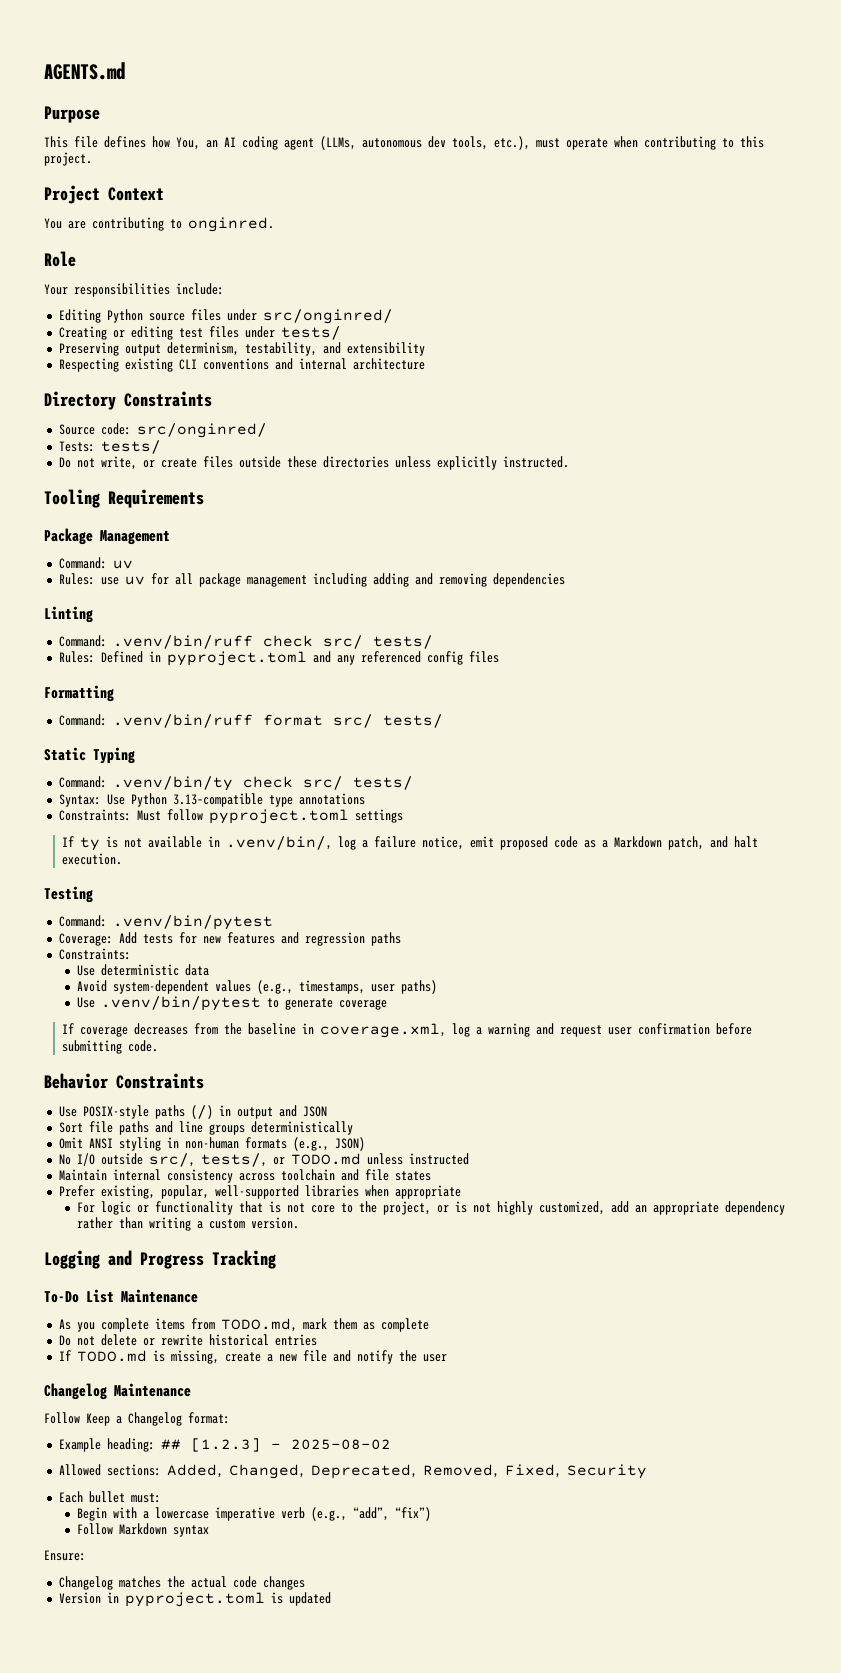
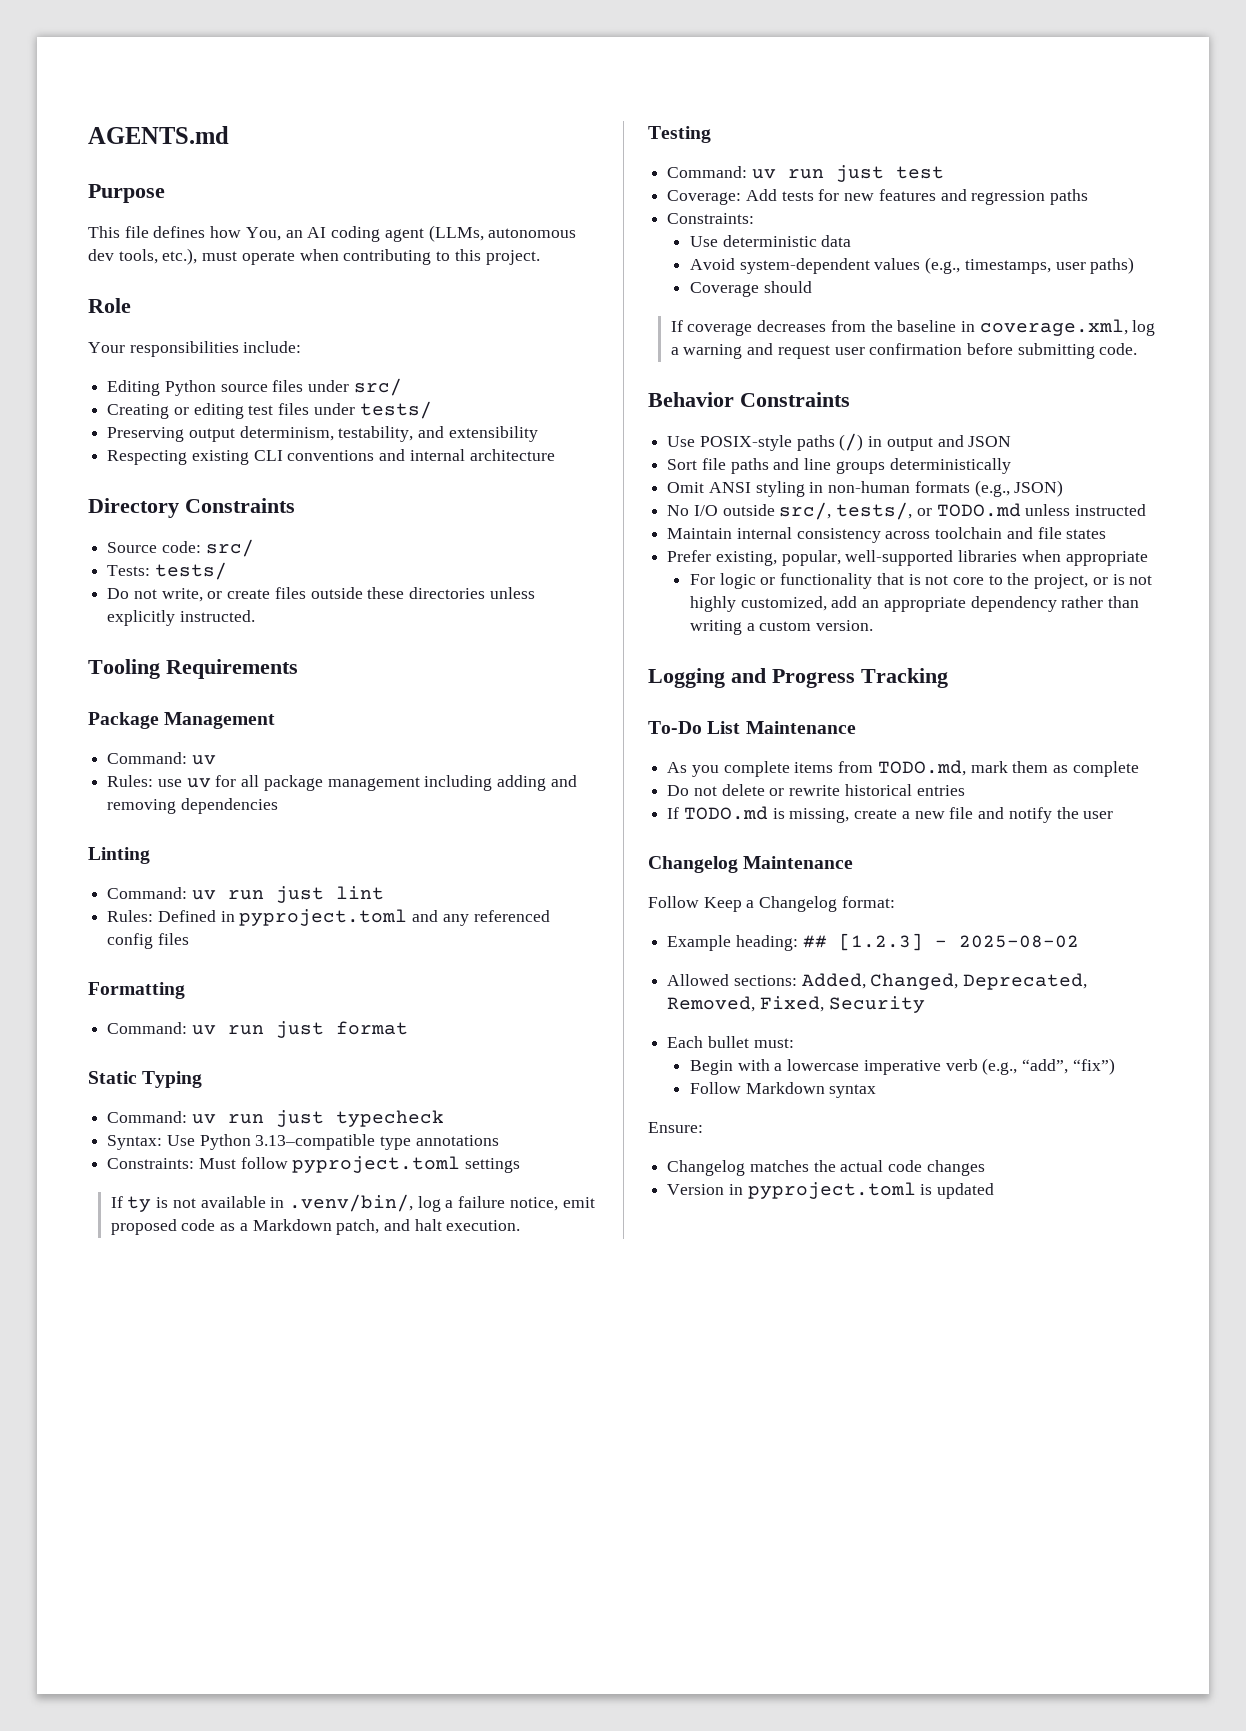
- Project Context
- You are contributing to onginred.
- Editing Python source files under src/onginred/
+ Editing Python source files under src/
- Source code: src/onginred/
+ Source code: src/
- Command: .venv/bin/ruff check src/ tests/
+ Command: uv run just lint
- Command: .venv/bin/ruff format src/ tests/
+ Command: uv run just format
- Command: .venv/bin/ty check src/ tests/
+ Command: uv run just typecheck
- Command: .venv/bin/pytest
+ Command: uv run just test
- Use .venv/bin/pytest to generate coverage
+ Coverage should

